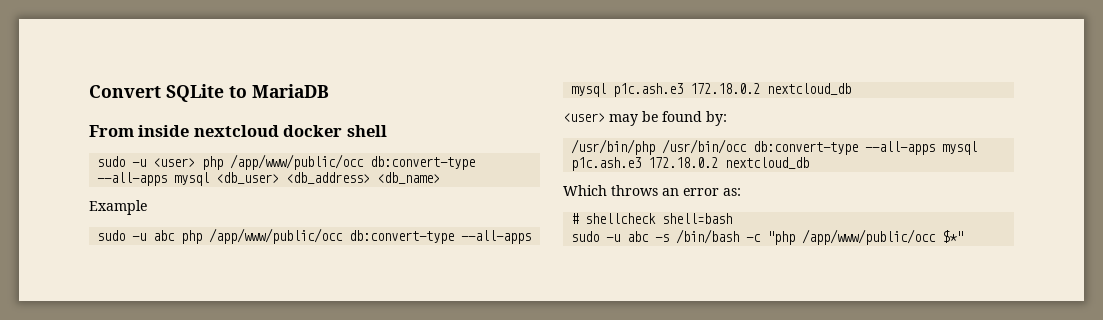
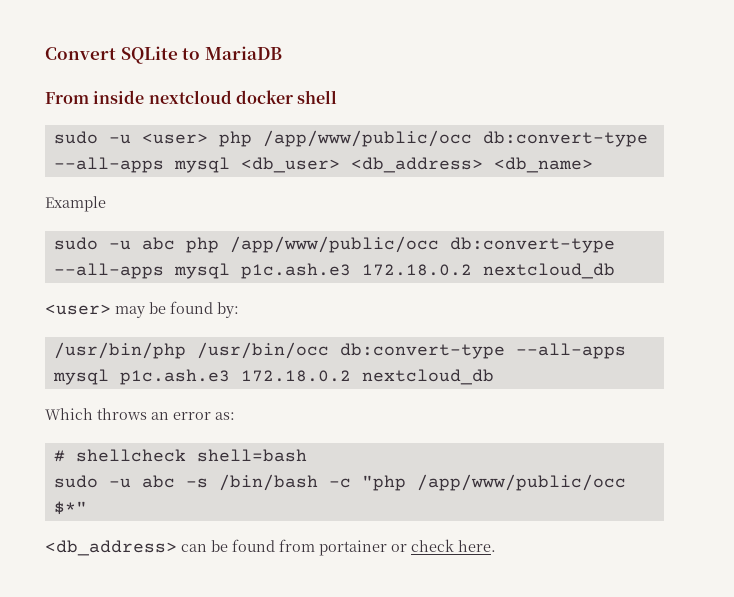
+ <db_address> can be found from portainer or check here.

